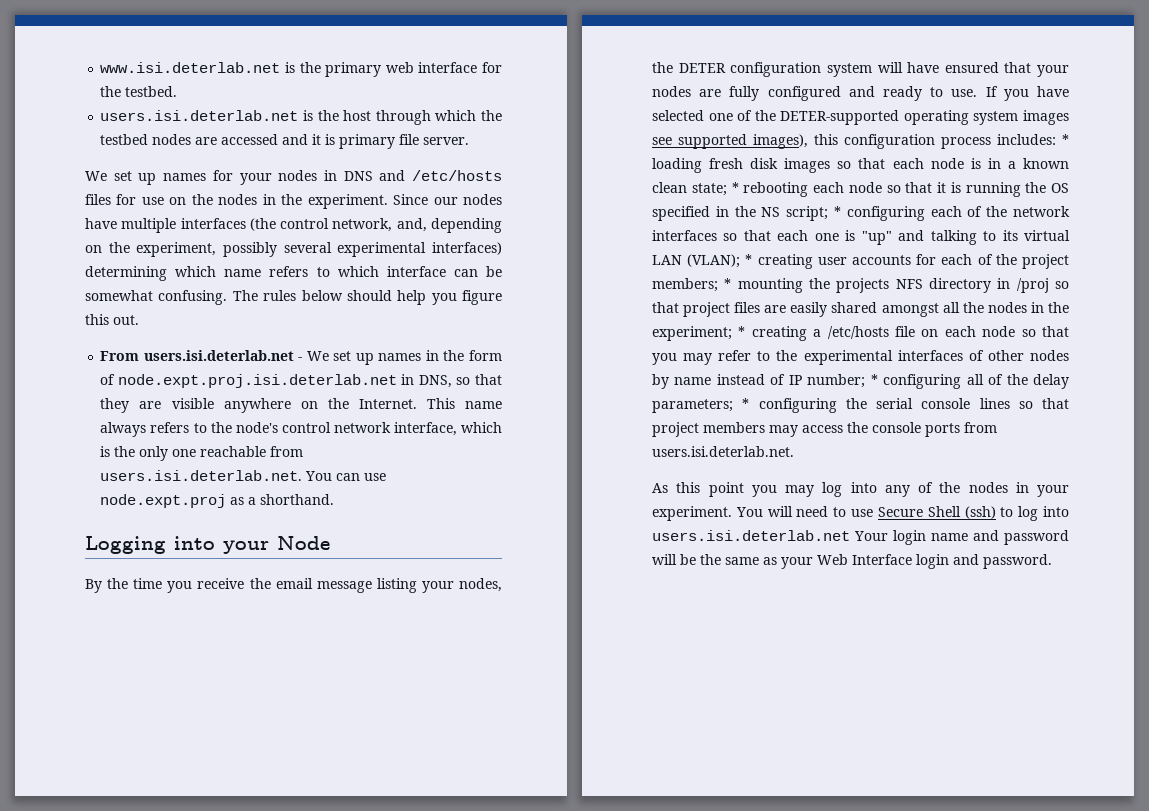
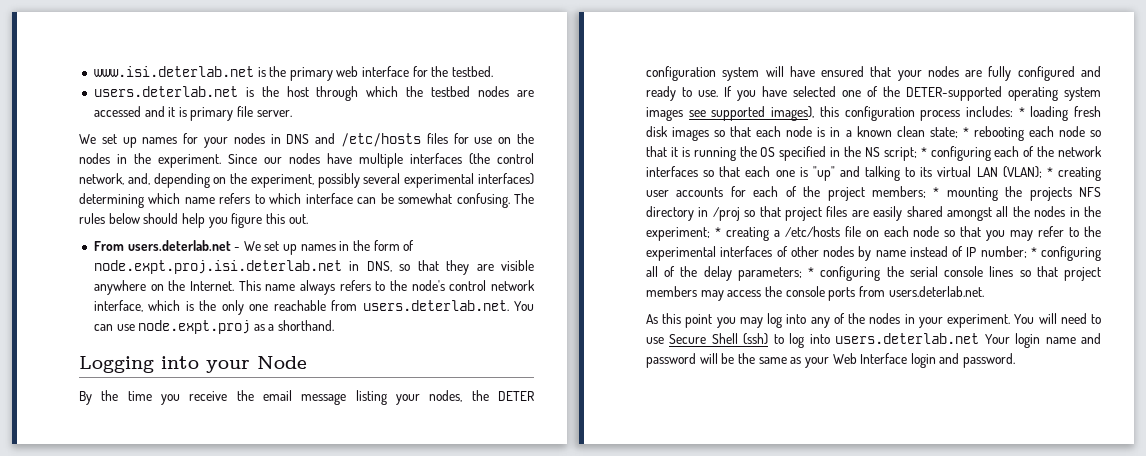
- users.isi.deterlab.net is the host through which the testbed nodes are accessed and it is primary file server.
+ users.deterlab.net is the host through which the testbed nodes are accessed and it is primary file server.
- From users.isi.deterlab.net - We set up names in the form of node.expt.proj.isi.deterlab.net in DNS, so that they are visible anywhere on the Internet.
+ From users.deterlab.net - We set up names in the form of node.expt.proj.isi.deterlab.net in DNS, so that they are visible anywhere on the Internet.
- This name always refers to the node's control network interface, which is the only one reachable from users.isi.deterlab.net. You can use node.expt.proj as a shorthand.
+ This name always refers to the node's control network interface, which is the only one reachable from users.deterlab.net. You can use node.expt.proj as a shorthand.
- * configuring the serial console lines so that project members may access the console ports from users.isi.deterlab.net.
+ * configuring the serial console lines so that project members may access the console ports from users.deterlab.net.
- You will need to use Secure Shell (ssh) to log into users.isi.deterlab.net Your login name and password will be the same as your Web Interface login and password.
+ You will need to use Secure Shell (ssh) to log into users.deterlab.net Your login name and password will be the same as your Web Interface login and password.

